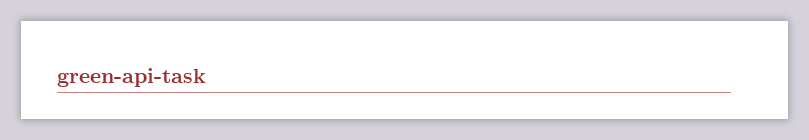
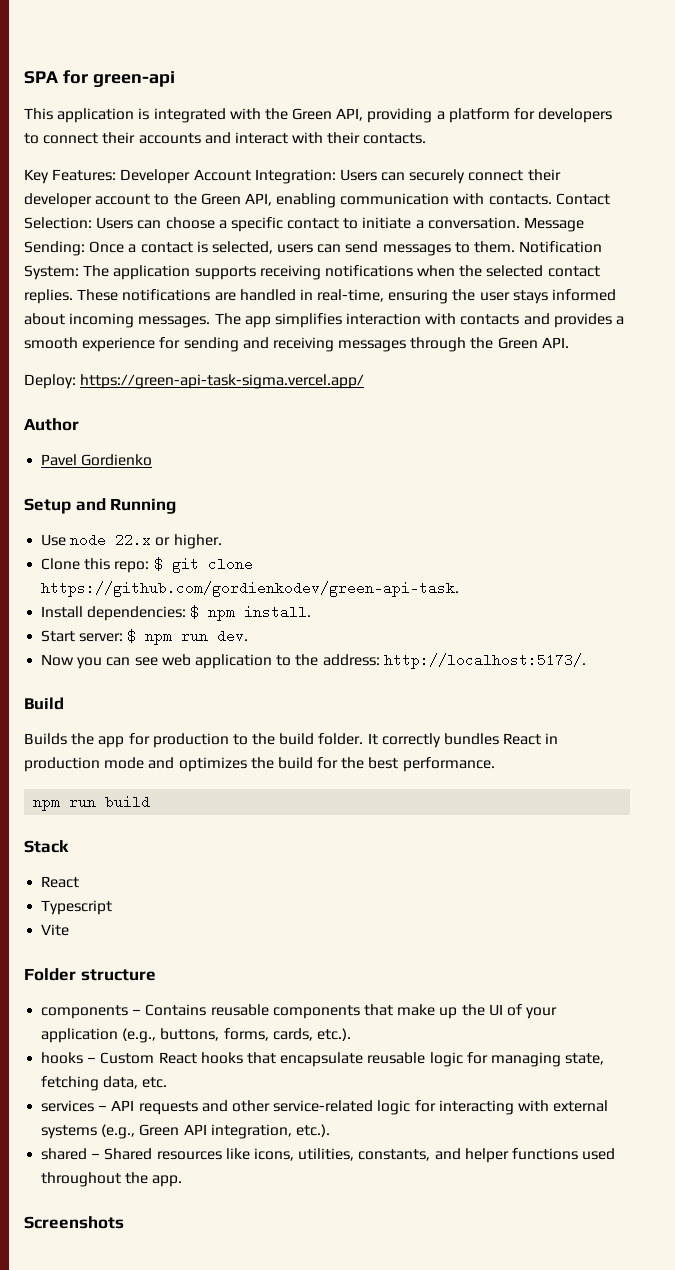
- green-api-task
+ SPA for green-api
+ This application is integrated with the Green API, providing a platform for developers to connect their accounts and interact with their contacts.
+ Key Features: Developer Account Integration: Users can securely connect their developer account to the Green API, enabling communication with contacts. Contact Selection: Users can choose a specific contact to initiate a conversation. Message Sending: Once a contact is selected, users can send messages to them. Notification System: The application supports receiving notifications when the selected contact replies. These notifications are handled in real-time, ensuring the user stays informed about incoming messages. The app simplifies interaction with contacts and provides a smooth experience for sending and receiving messages through the Green API.
+ Deploy: https://green-api-task-sigma.vercel.app/
+ Author
+ Pavel Gordienko
+ Setup and Running
+ Use node 22.x or higher.
+ Clone this repo: $ git clone https://github.com/gordienkodev/green-api-task.
+ Install dependencies: $ npm install.
+ Start server: $ npm run dev.
+ Now you can see web application to the address: http://localhost:5173/.
+ Build
+ Builds the app for production to the build folder. It correctly bundles React in production mode and optimizes the build for the best performance.
+ npm run build
+ Stack
+ React
+ Typescript
+ Vite
+ Folder structure
+ components – Contains reusable components that make up the UI of your application (e.g., buttons, forms, cards, etc.).
+ hooks – Custom React hooks that encapsulate reusable logic for managing state, fetching data, etc.
+ services – API requests and other service-related logic for interacting with external systems (e.g., Green API integration, etc.).
+ shared – Shared resources like icons, utilities, constants, and helper functions used throughout the app.
+ Screenshots

